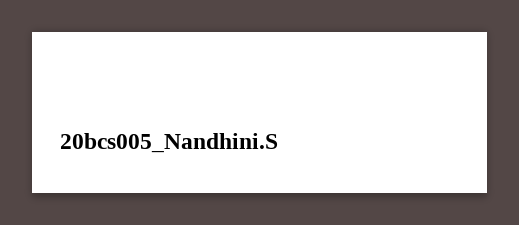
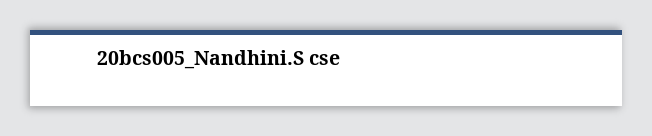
- 20bcs005_Nandhini.S
+ 20bcs005_Nandhini.S cse

